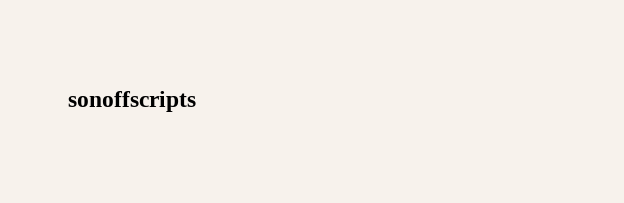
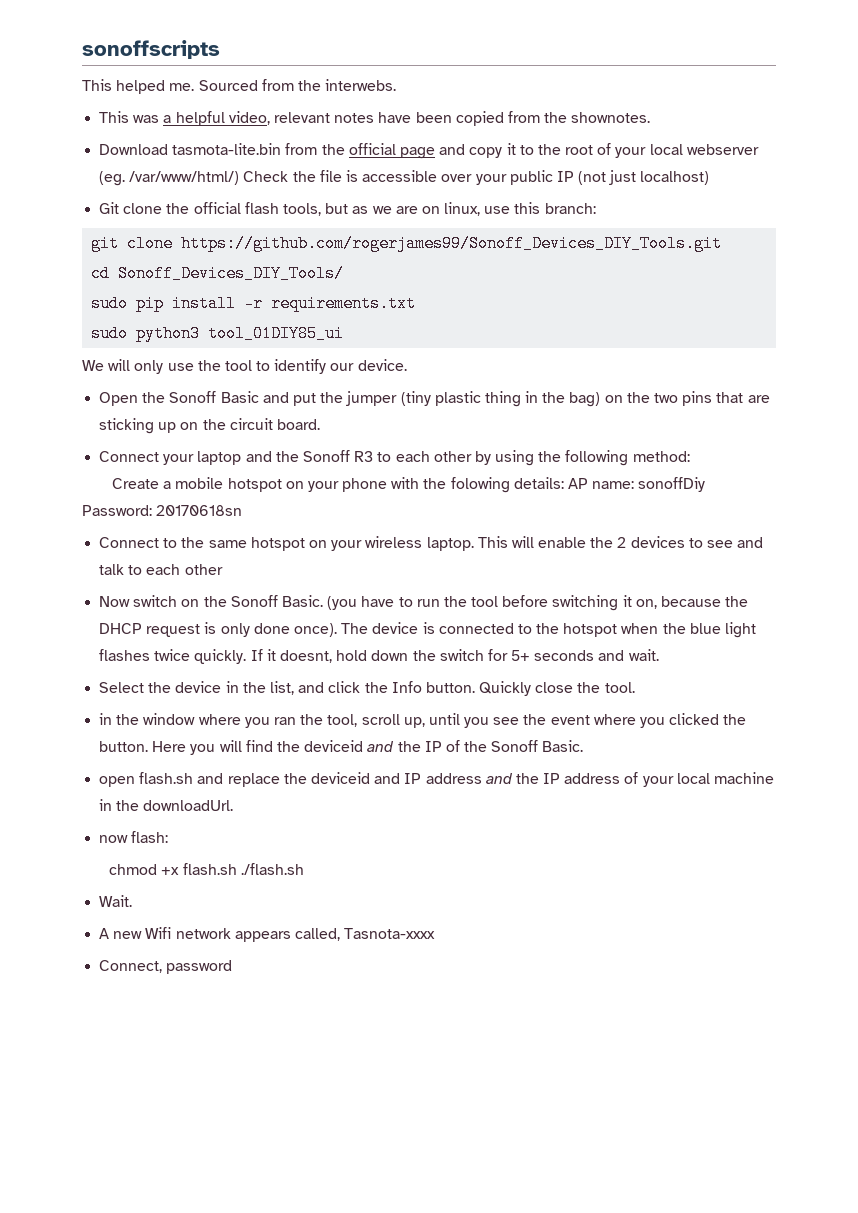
+ This helped me. Sourced from the interwebs.
+ This was a helpful video, relevant notes have been copied from the shownotes.
+ Download tasmota-lite.bin from the official page and copy it to the root of your local webserver (eg. /var/www/html/) Check the file is accessible over your public IP (not just localhost)
+ Git clone the official flash tools, but as we are on linux, use this branch:
+ git clone https://github.com/rogerjames99/Sonoff_Devices_DIY_Tools.git
+ cd Sonoff_Devices_DIY_Tools/
+ sudo pip install -r requirements.txt
+ sudo python3 tool_01DIY85_ui
+ We will only use the tool to identify our device.
+ Open the Sonoff Basic and put the jumper (tiny plastic thing in the bag) on the two pins that are sticking up on the circuit board.
+ Connect your laptop and the Sonoff R3 to each other by using the following method:
+ Create a mobile hotspot on your phone with the folowing details: AP name: sonoffDiy Password: 20170618sn
+ Connect to the same hotspot on your wireless laptop. This will enable the 2 devices to see and talk to each other
+ Now switch on the Sonoff Basic. (you have to run the tool before switching it on, because the DHCP request is only done once). The device is connected to the hotspot when the blue light flashes twice quickly. If it doesnt, hold down the switch for 5+ seconds and wait.
+ Select the device in the list, and click the Info button. Quickly close the tool.
+ in the window where you ran the tool, scroll up, until you see the event where you clicked the button. Here you will find the deviceid and the IP of the Sonoff Basic.
+ open flash.sh and replace the deviceid and IP address and the IP address of your local machine in the downloadUrl.
+ now flash:
+ chmod +x flash.sh ./flash.sh
+ Wait.
+ A new Wifi network appears called, Tasnota-xxxx
+ Connect, password

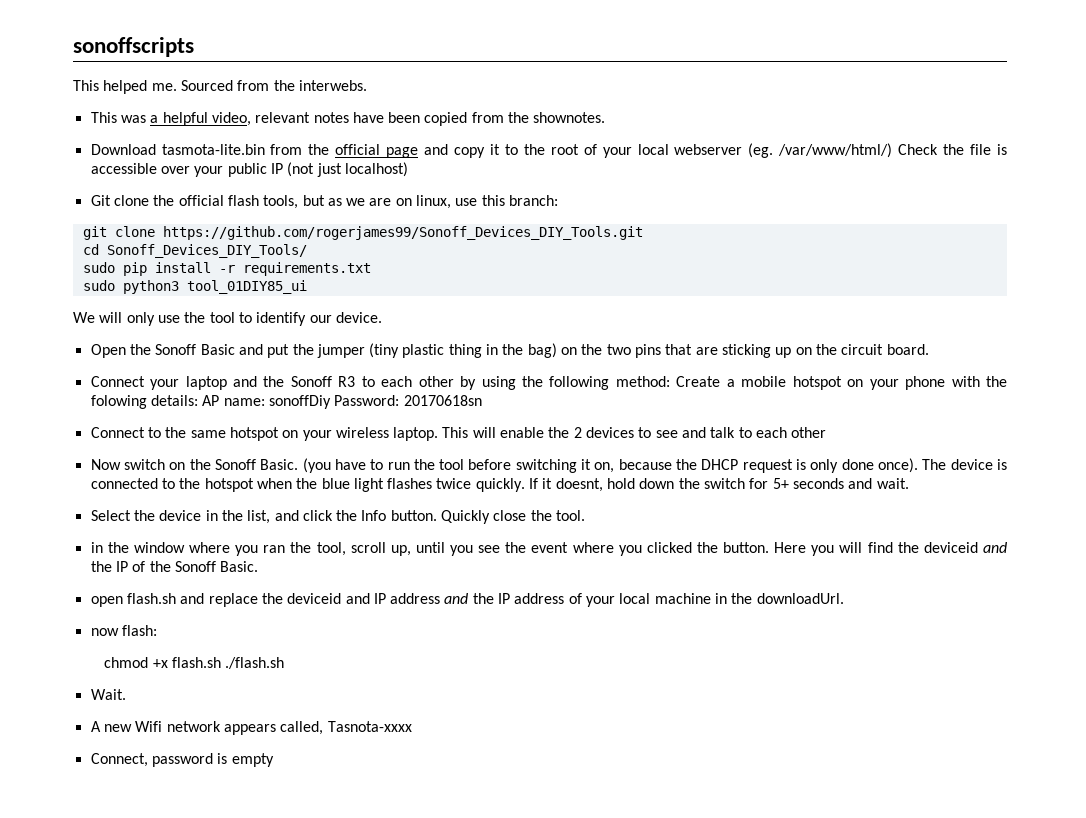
- Connect your laptop and the Sonoff R3 to each other by using the following method:
- Create a mobile hotspot on your phone with the folowing details: AP name: sonoffDiy Password: 20170618sn
+ Connect your laptop and the Sonoff R3 to each other by using the following method: Create a mobile hotspot on your phone with the folowing details: AP name: sonoffDiy Password: 20170618sn
- Connect, password
+ Connect, password is empty

